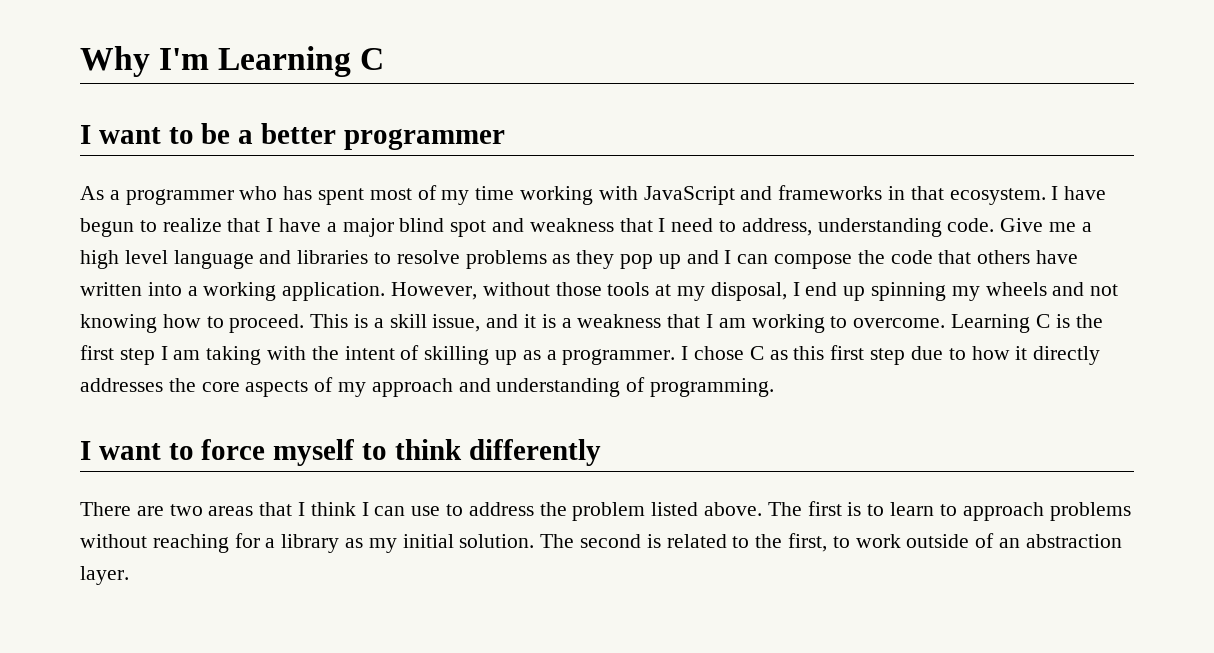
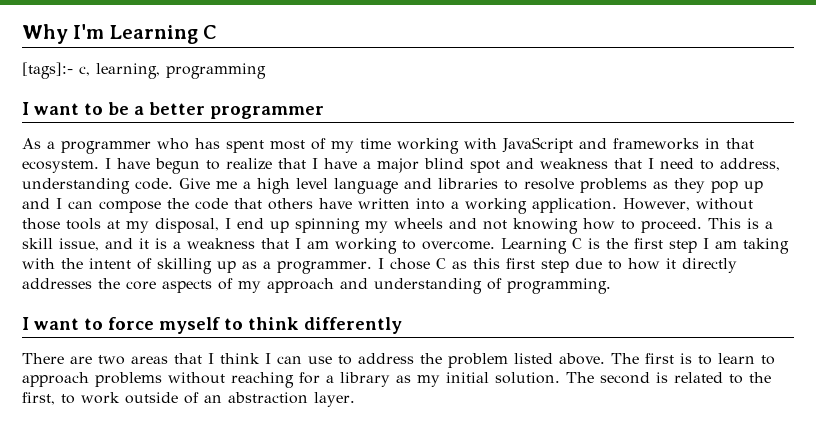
+ [tags]:- c, learning, programming

